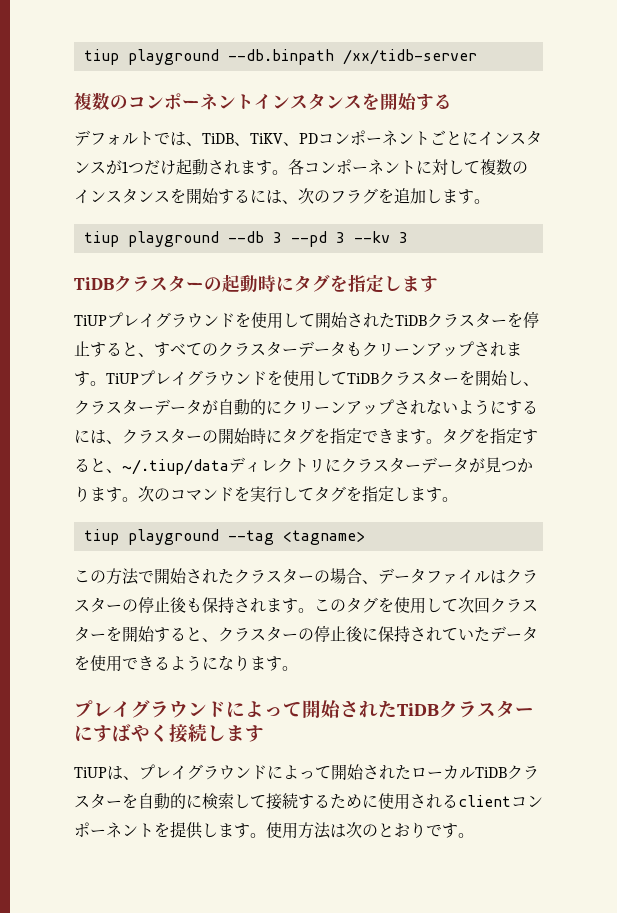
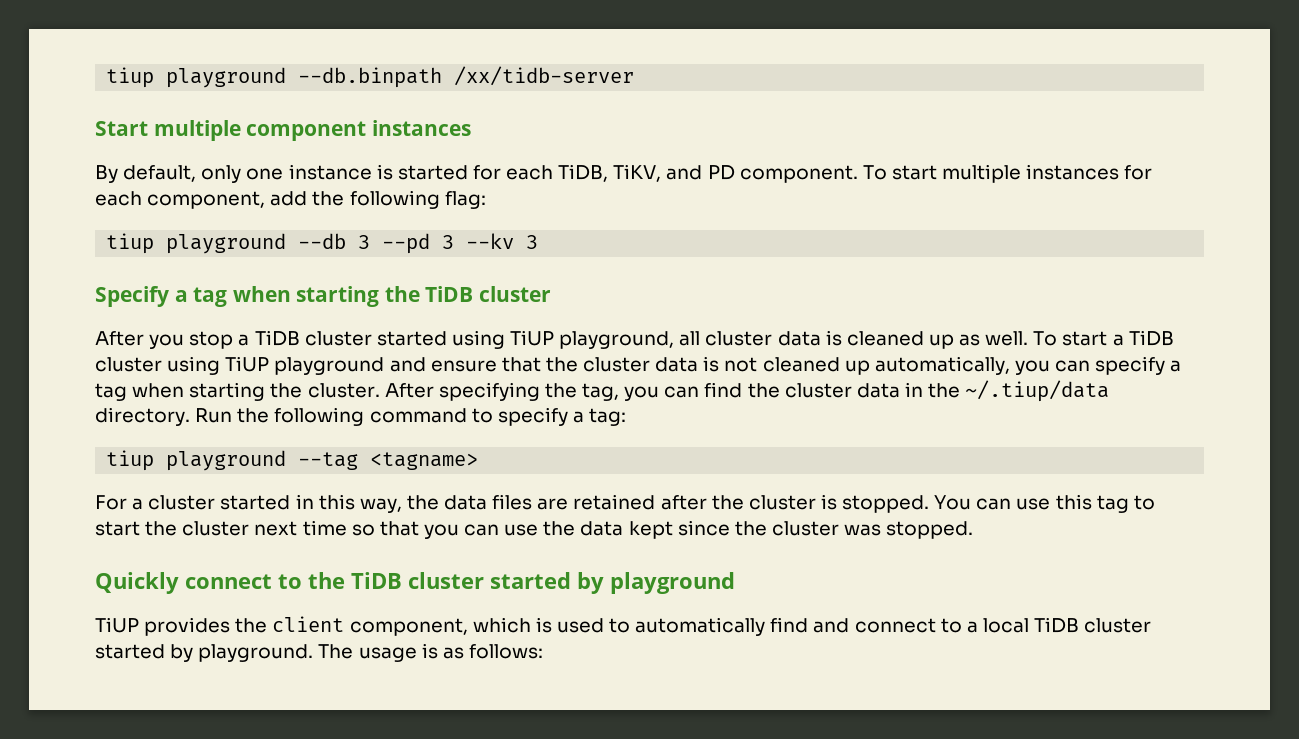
- 複数のコンポーネントインスタンスを開始する
- デフォルトでは、TiDB、TiKV、PDコンポーネントごとにインスタンスが1つだけ起動されます。各コンポーネントに対して複数のインスタンスを開始するには、次のフラグを追加します。
+ Start multiple component instances
+ By default, only one instance is started for each TiDB, TiKV, and PD component. To start multiple instances for each component, add the following flag:
- TiDBクラスターの起動時にタグを指定します
- TiUPプレイグラウンドを使用して開始されたTiDBクラスターを停止すると、すべてのクラスターデータもクリーンアップされます。TiUPプレイグラウンドを使用してTiDBクラスターを開始し、クラスターデータが自動的にクリーンアップされないようにするには、クラスターの開始時にタグを指定できます。タグを指定すると、~/.tiup/dataディレクトリにクラスターデータが見つかります。次のコマンドを実行してタグを指定します。
+ Specify a tag when starting the TiDB cluster
+ After you stop a TiDB cluster started using TiUP playground, all cluster data is cleaned up as well. To start a TiDB cluster using TiUP playground and ensure that the cluster data is not cleaned up automatically, you can specify a tag when starting the cluster. After specifying the tag, you can find the cluster data in the ~/.tiup/data directory. Run the following command to specify a tag:
  tiup playground --tag <tagname>
- この方法で開始されたクラスターの場合、データファイルはクラスターの停止後も保持されます。このタグを使用して次回クラスターを開始すると、クラスターの停止後に保持されていたデータを使用できるようになります。
- プレイグラウンドによって開始されたTiDBクラスターにすばやく接続します
- TiUPは、プレイグラウンドによって開始されたローカルTiDBクラスターを自動的に検索して接続するために使用されるclientコンポーネントを提供します。使用方法は次のとおりです。
+ For a cluster started in this way, the data files are retained after the cluster is stopped. You can use this tag to start the cluster next time so that you can use the data kept since the cluster was stopped.
+ Quickly connect to the TiDB cluster started by playground
+ TiUP provides the client component, which is used to automatically find and connect to a local TiDB cluster started by playground. The usage is as follows:

